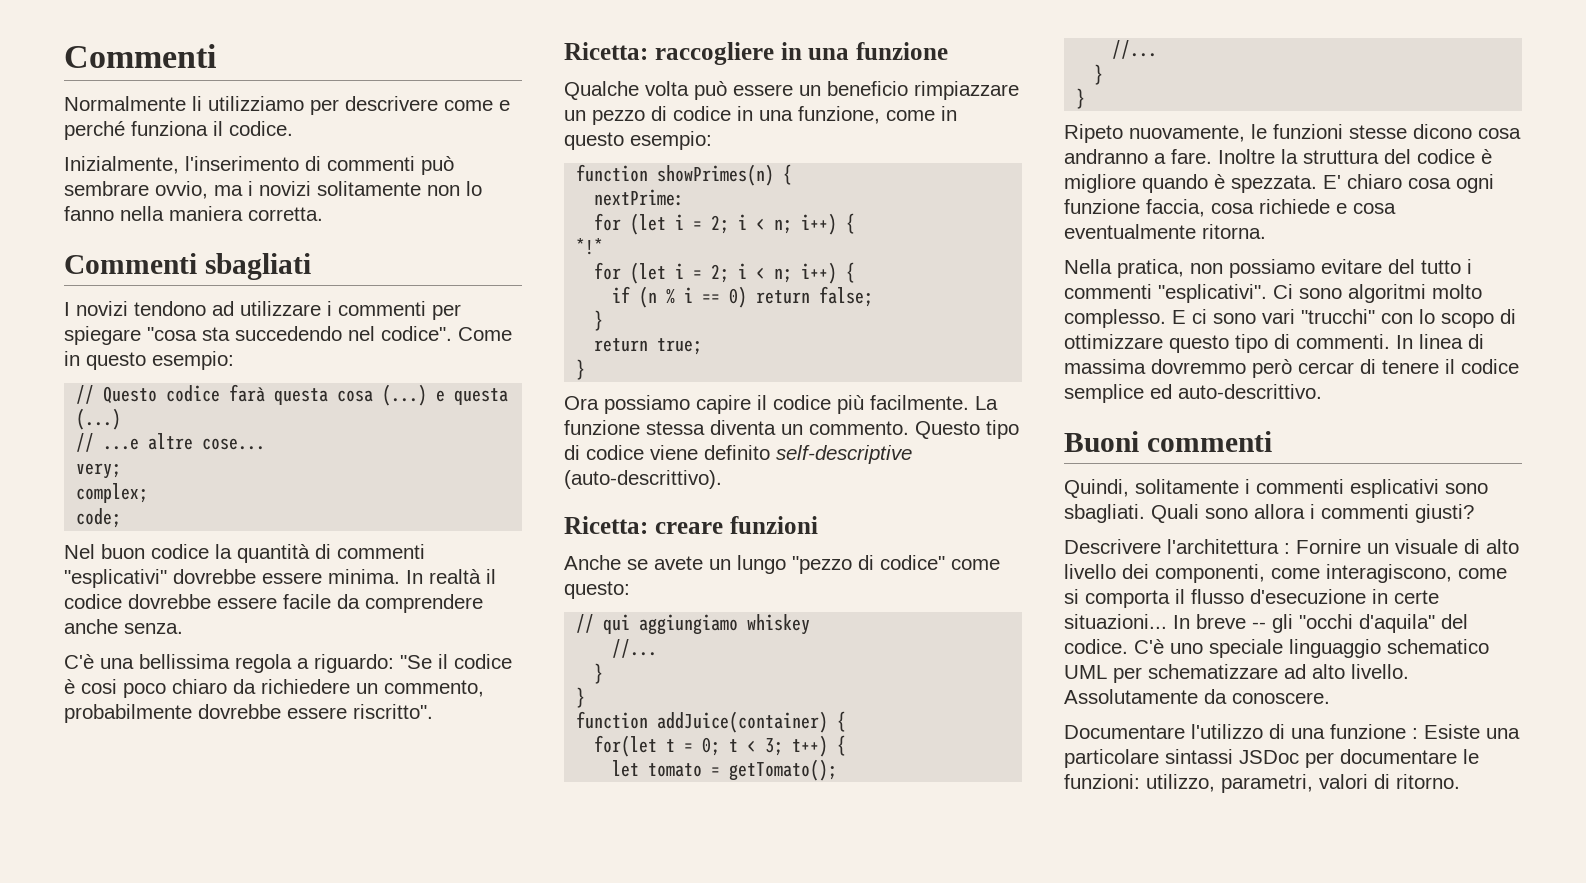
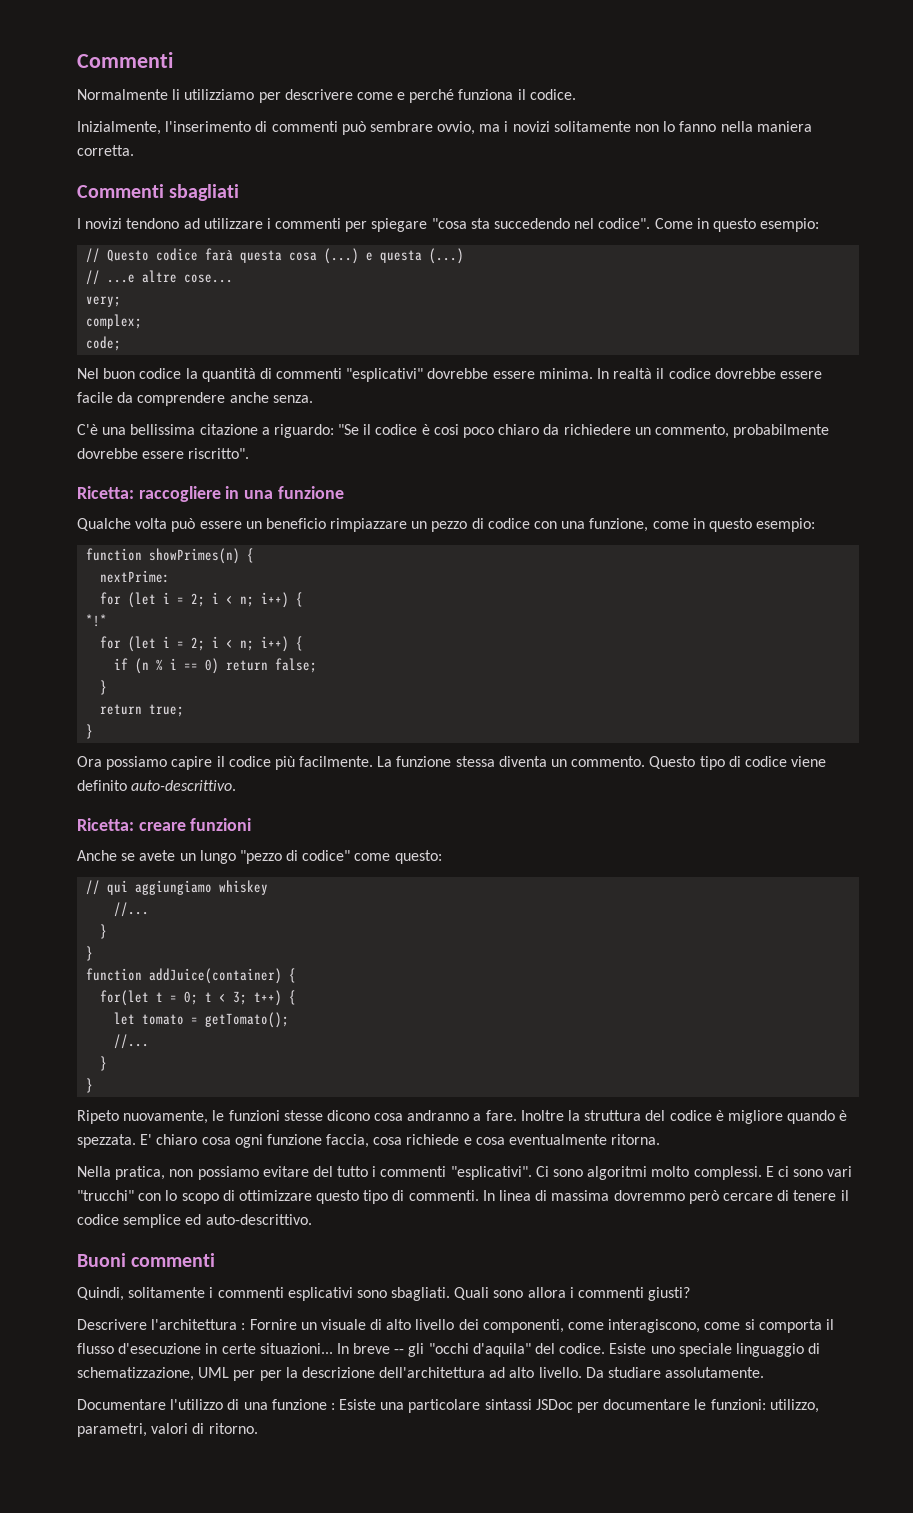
- C'è una bellissima regola a riguardo: "Se il codice è cosi poco chiaro da richiedere un commento, probabilmente dovrebbe essere riscritto".
+ C'è una bellissima citazione a riguardo: "Se il codice è cosi poco chiaro da richiedere un commento, probabilmente dovrebbe essere riscritto".
- Qualche volta può essere un beneficio rimpiazzare un pezzo di codice in una funzione, come in questo esempio:
+ Qualche volta può essere un beneficio rimpiazzare un pezzo di codice con una funzione, come in questo esempio:
- Questo tipo di codice viene definito self-descriptive (auto-descrittivo).
+ Questo tipo di codice viene definito auto-descrittivo.
- Ci sono algoritmi molto complesso.
+ Ci sono algoritmi molto complessi.
- In linea di massima dovremmo però cercar di tenere il codice semplice ed auto-descrittivo.
+ In linea di massima dovremmo però cercare di tenere il codice semplice ed auto-descrittivo.
- C'è uno speciale linguaggio schematico UML per schematizzare ad alto livello. Assolutamente da conoscere.
+ Esiste uno speciale linguaggio di schematizzazione, UML per per la descrizione dell'architettura ad alto livello. Da studiare assolutamente.

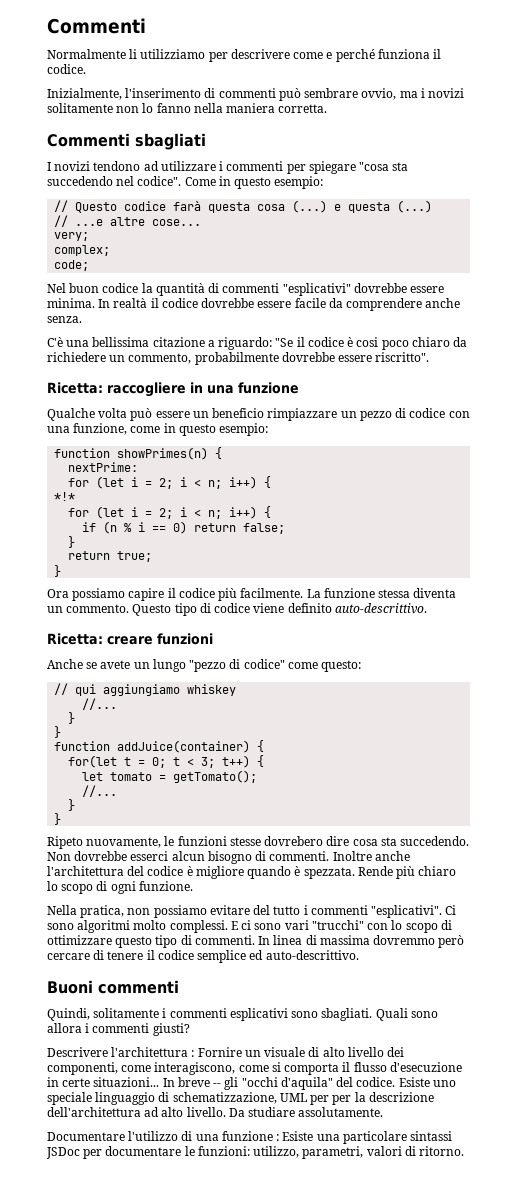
- Ripeto nuovamente, le funzioni stesse dicono cosa andranno a fare. Inoltre la struttura del codice è migliore quando è spezzata.
+ Ripeto nuovamente, le funzioni stesse dovrebero dire cosa sta succedendo. Non dovrebbe esserci alcun bisogno di commenti. Inoltre anche l'architettura del codice è migliore quando è spezzata.
- E' chiaro cosa ogni funzione faccia, cosa richiede e cosa eventualmente ritorna.
+ Rende più chiaro lo scopo di ogni funzione.

